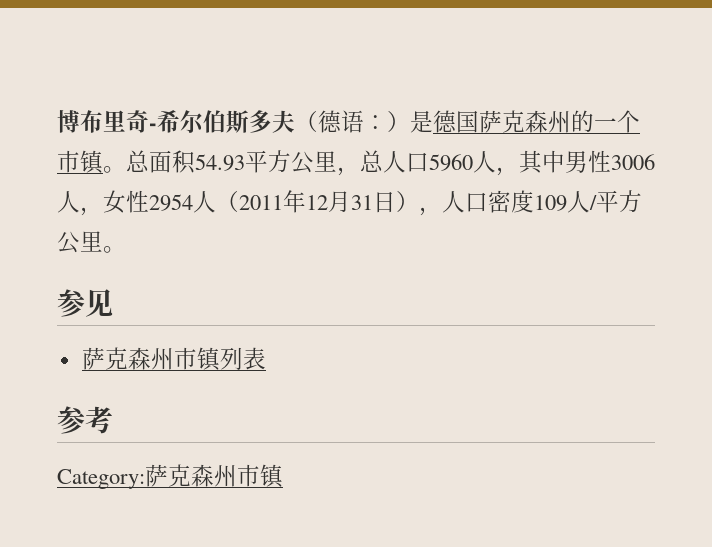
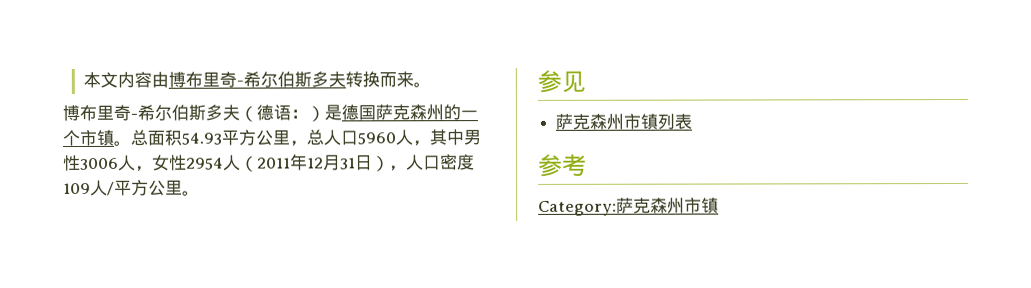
+ 本文内容由博布里奇-希尔伯斯多夫转换而来。

